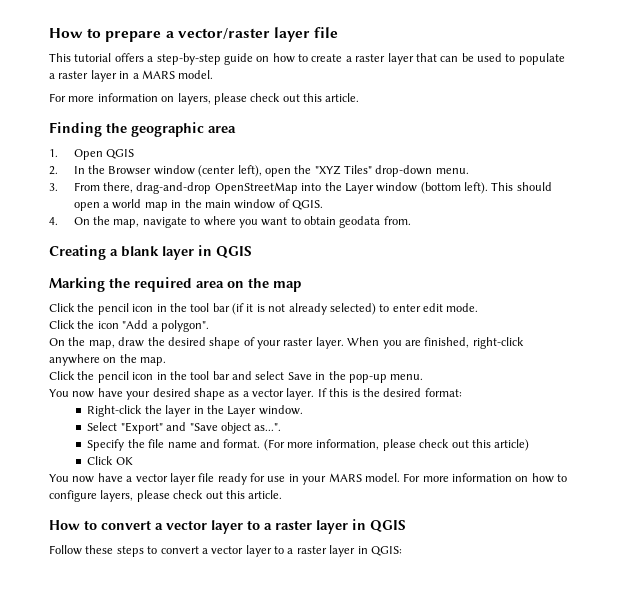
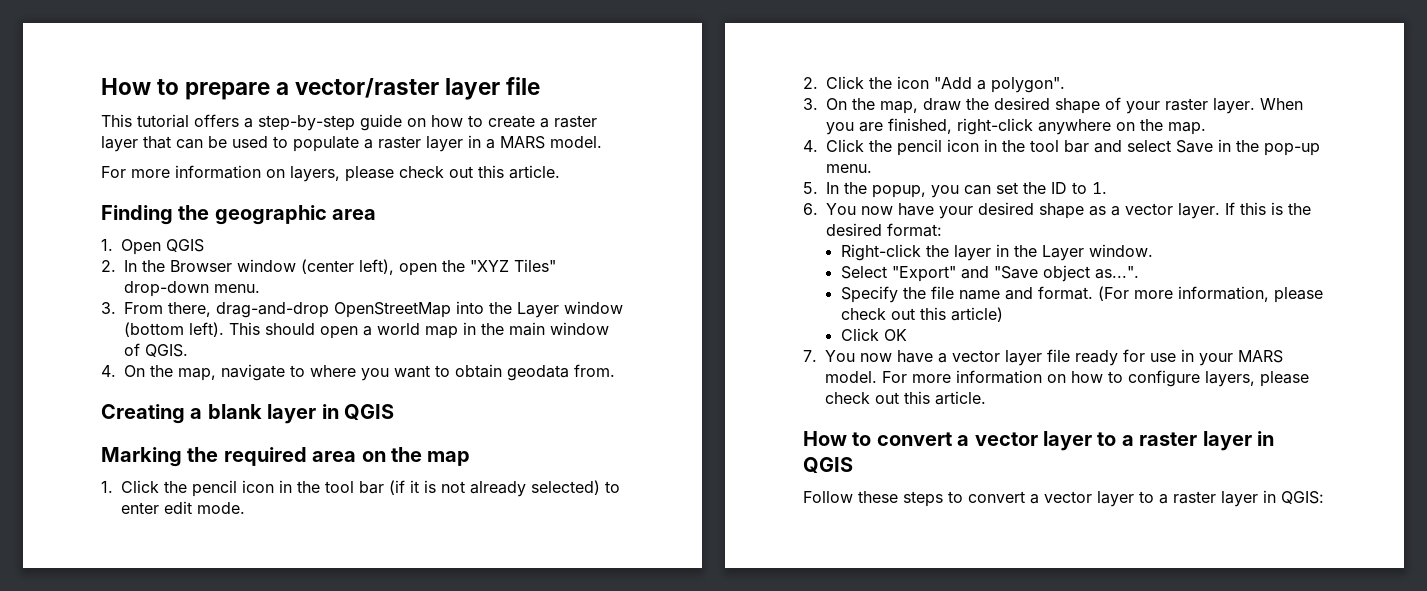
- Click the pencil icon in the tool bar (if it is not already selected) to enter edit mode.
+ 1. Click the pencil icon in the tool bar (if it is not already selected) to enter edit mode.
- Click the icon "Add a polygon".
+ 2. Click the icon "Add a polygon".
- On the map, draw the desired shape of your raster layer.
+ 3. On the map, draw the desired shape of your raster layer.
- Click the pencil icon in the tool bar and select Save in the pop-up menu.
+ 4. Click the pencil icon in the tool bar and select Save in the pop-up menu.
- You now have your desired shape as a vector layer.
+ 5. In the popup, you can set the ID to 1.
+ 6. You now have your desired shape as a vector layer.
- You now have a vector layer file ready for use in your MARS model.
+ 7. You now have a vector layer file ready for use in your MARS model.

